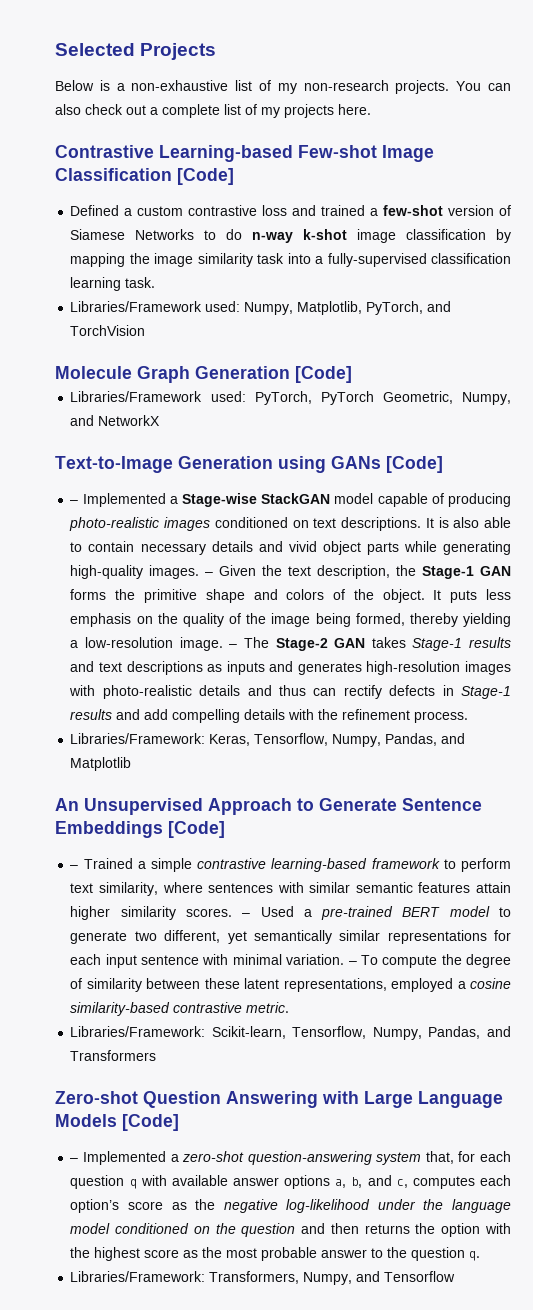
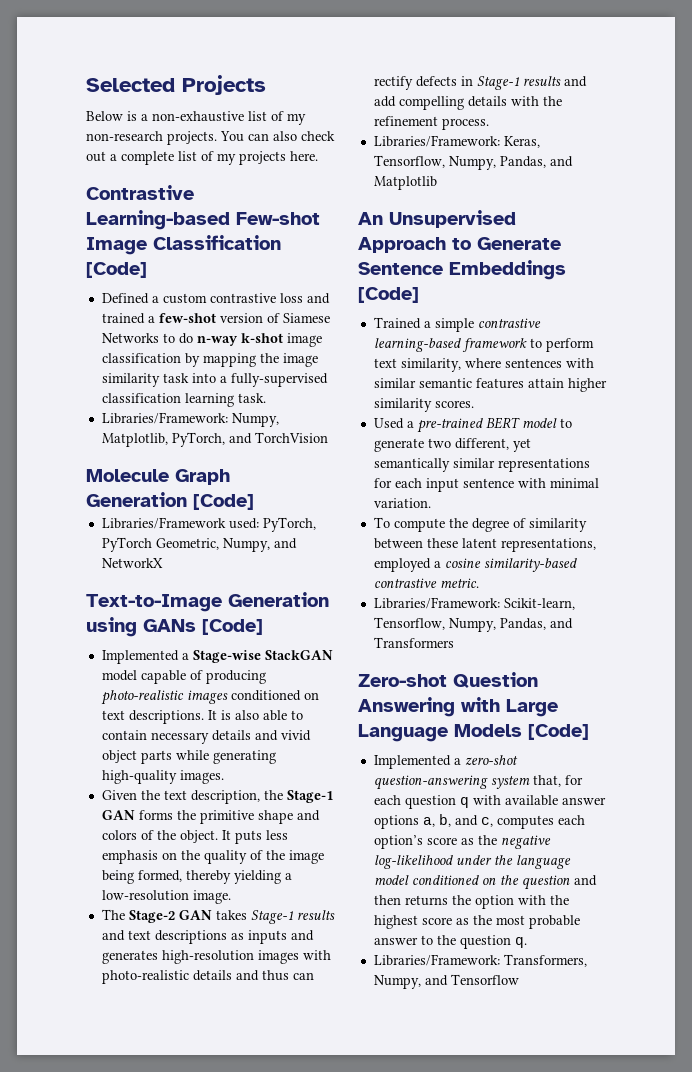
- Libraries/Framework used: Numpy, Matplotlib, PyTorch, and TorchVision
+ Libraries/Framework: Numpy, Matplotlib, PyTorch, and TorchVision
- – Implemented a Stage-wise StackGAN model capable of producing photo-realistic images conditioned on text descriptions.
+ Implemented a Stage-wise StackGAN model capable of producing photo-realistic images conditioned on text descriptions.
- It is also able to contain necessary details and vivid object parts while generating high-quality images. – Given the text description, the Stage-1 GAN forms the primitive shape and colors of the object.
+ It is also able to contain necessary details and vivid object parts while generating high-quality images.
+ Given the text description, the Stage-1 GAN forms the primitive shape and colors of the object.
- It puts less emphasis on the quality of the image being formed, thereby yielding a low-resolution image. – The Stage-2 GAN takes Stage-1 results and text descriptions as inputs and generates high-resolution images with photo-realistic details and thus can rectify defects in Stage-1 results and add compelling details with the refinement process.
+ It puts less emphasis on the quality of the image being formed, thereby yielding a low-resolution image.
+ The Stage-2 GAN takes Stage-1 results and text descriptions as inputs and generates high-resolution images with photo-realistic details and thus can rectify defects in Stage-1 results and add compelling details with the refinement process.
- – Trained a simple contrastive learning-based framework to perform text similarity, where sentences with similar semantic features attain higher similarity scores. – Used a pre-trained BERT model to generate two different, yet semantically similar representations for each input sentence with minimal variation. – To compute the degree of similarity between these latent representations, employed a cosine similarity-based contrastive metric.
+ Trained a simple contrastive learning-based framework to perform text similarity, where sentences with similar semantic features attain higher similarity scores.
+ Used a pre-trained BERT model to generate two different, yet semantically similar representations for each input sentence with minimal variation.
+ To compute the degree of similarity between these latent representations, employed a cosine similarity-based contrastive metric.
- – Implemented a zero-shot question-answering system that, for each question q with available answer options a, b, and c, computes each option’s score as the negative log-likelihood under the language model conditioned on the question and then returns the option with the highest score as the most probable answer to the question q.
+ Implemented a zero-shot question-answering system that, for each question q with available answer options a, b, and c, computes each option’s score as the negative log-likelihood under the language model conditioned on the question and then returns the option with the highest score as the most probable answer to the question q.

